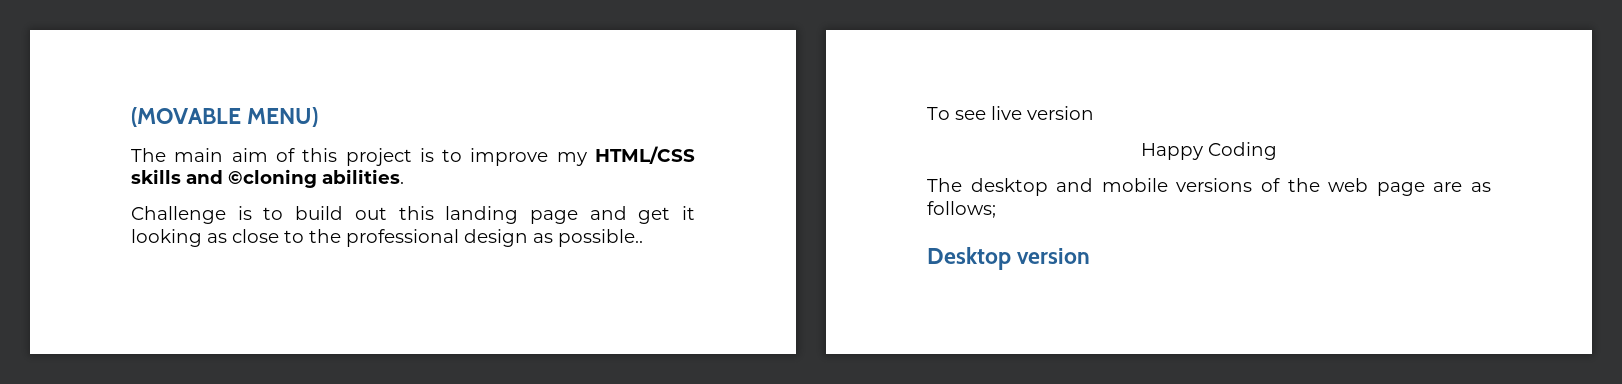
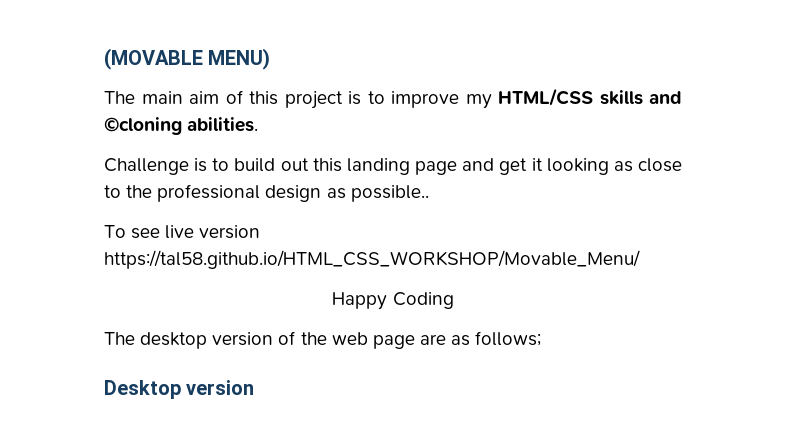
- To see live version
+ To see live version https://tal58.github.io/HTML_CSS_WORKSHOP/Movable_Menu/
- The desktop and mobile versions of the web page are as follows;
+ The desktop version of the web page are as follows;

